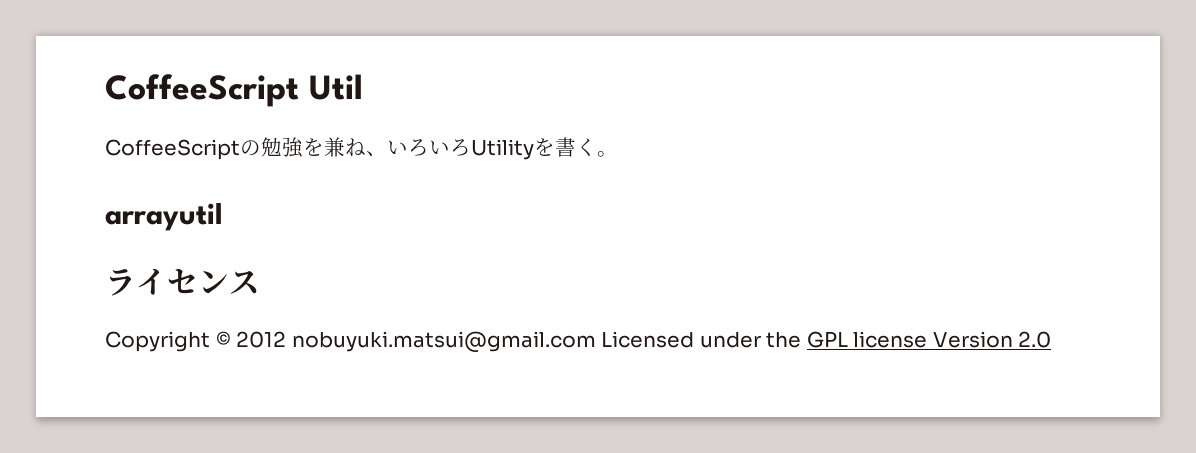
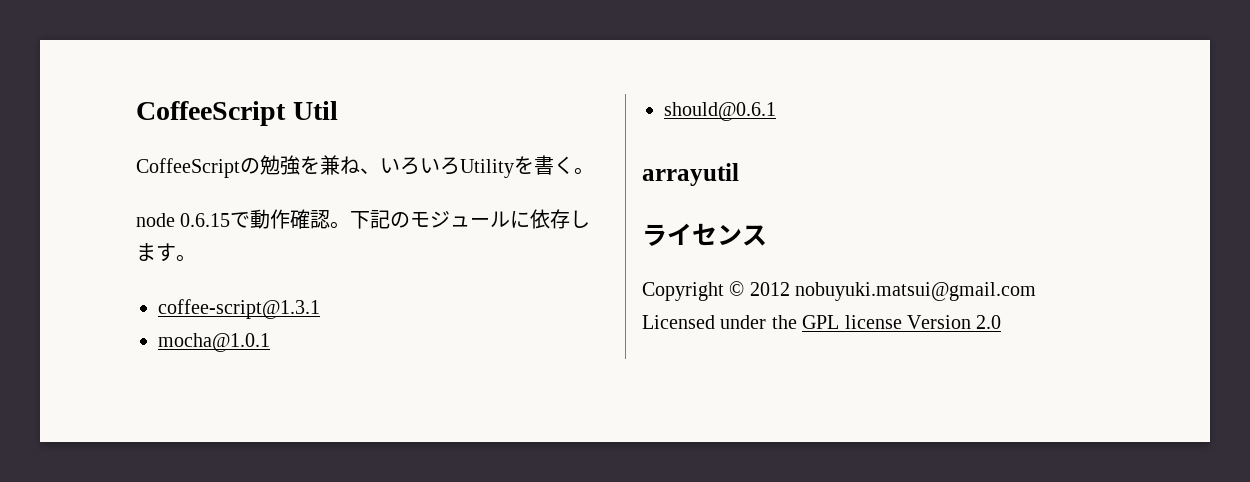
+ node 0.6.15で動作確認。下記のモジュールに依存します。
+ coffee-script@1.3.1
+ mocha@1.0.1
+ should@0.6.1

